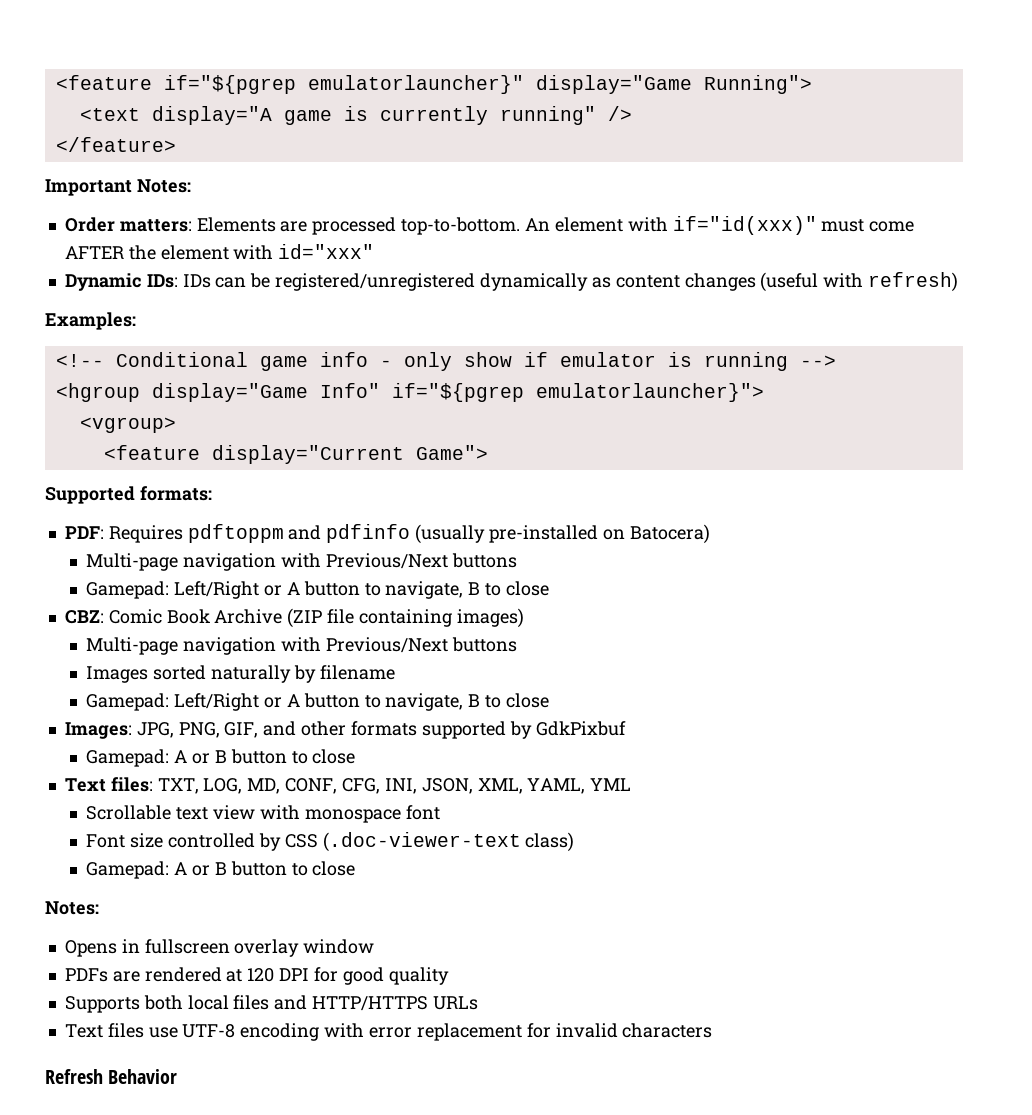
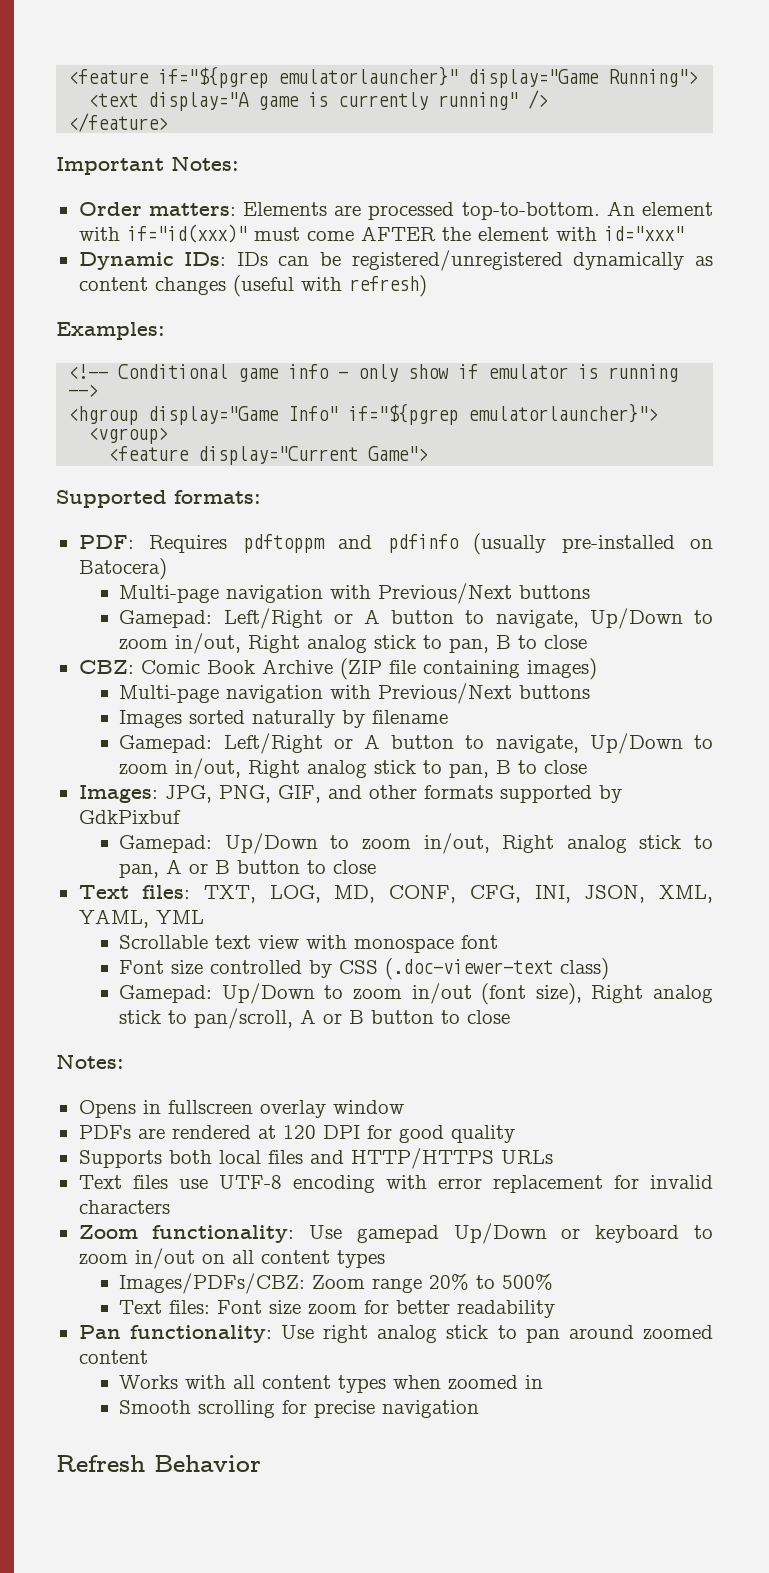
  PDF: Requires pdftoppm and pdfinfo (usually pre-installed on Batocera)
  Multi-page navigation with Previous/Next buttons
- Gamepad: Left/Right or A button to navigate, B to close
+ Gamepad: Left/Right or A button to navigate, Up/Down to zoom in/out, Right analog stick to pan, B to close
  Images sorted naturally by filename
- Gamepad: Left/Right or A button to navigate, B to close
+ Gamepad: Left/Right or A button to navigate, Up/Down to zoom in/out, Right analog stick to pan, B to close
  Images: JPG, PNG, GIF, and other formats supported by GdkPixbuf
- Gamepad: A or B button to close
+ Gamepad: Up/Down to zoom in/out, Right analog stick to pan, A or B button to close
  Font size controlled by CSS (.doc-viewer-text class)
- Gamepad: A or B button to close
+ Gamepad: Up/Down to zoom in/out (font size), Right analog stick to pan/scroll, A or B button to close
+ Zoom functionality: Use gamepad Up/Down or keyboard to zoom in/out on all content types
+ Images/PDFs/CBZ: Zoom range 20% to 500%
+ Text files: Font size zoom for better readability
+ Pan functionality: Use right analog stick to pan around zoomed content
+ Works with all content types when zoomed in
+ Smooth scrolling for precise navigation

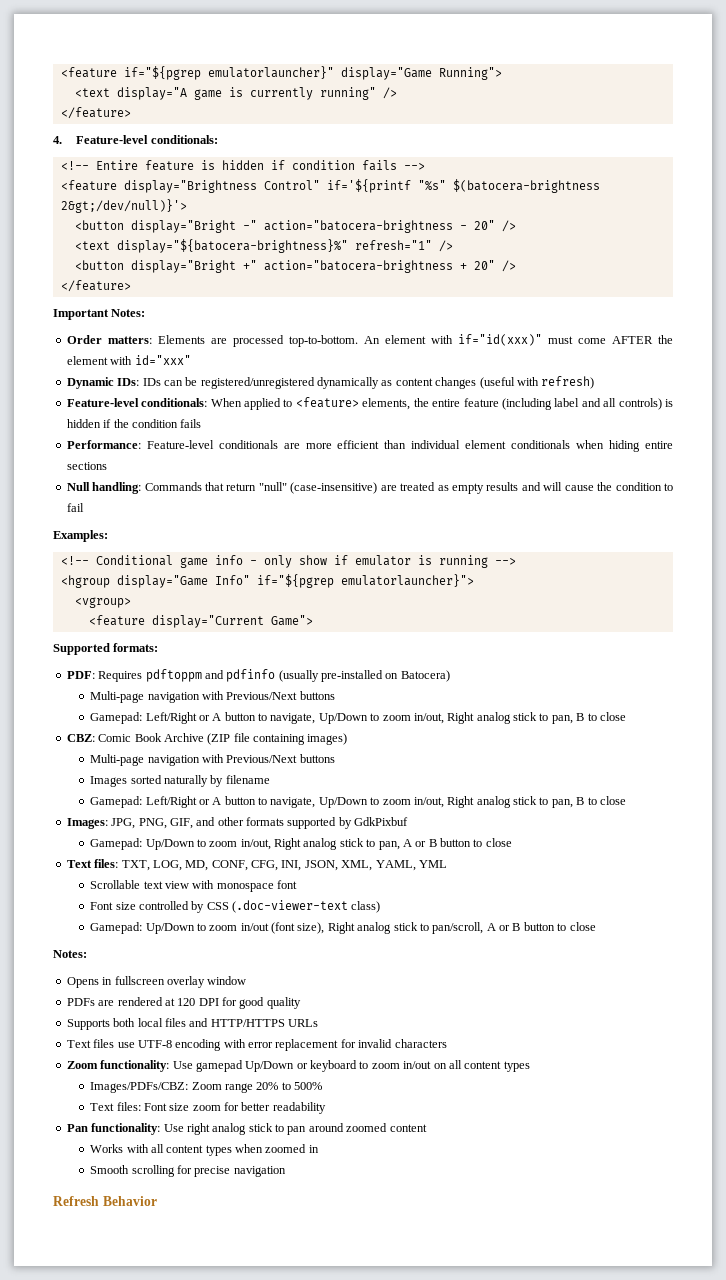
+ 4. Feature-level conditionals:
+ <!-- Entire feature is hidden if condition fails -->
+ <feature display="Brightness Control" if='${printf "%s" $(batocera-brightness 2&gt;/dev/null)}'>
+ <button display="Bright -" action="batocera-brightness - 20" />
+ <text display="${batocera-brightness}%" refresh="1" />
+ <button display="Bright +" action="batocera-brightness + 20" />
+ </feature>
+ Feature-level conditionals: When applied to <feature> elements, the entire feature (including label and all controls) is hidden if the condition fails
+ Performance: Feature-level conditionals are more efficient than individual element conditionals when hiding entire sections
+ Null handling: Commands that return "null" (case-insensitive) are treated as empty results and will cause the condition to fail

